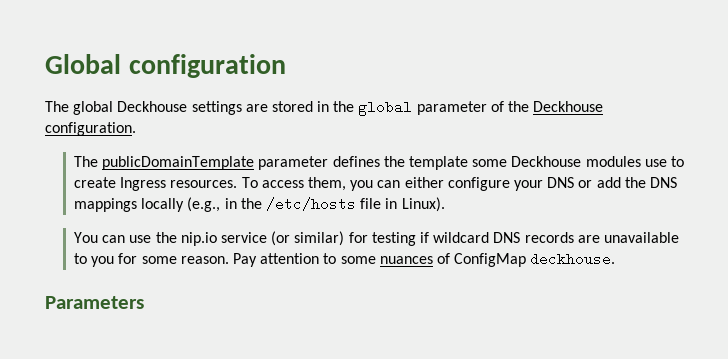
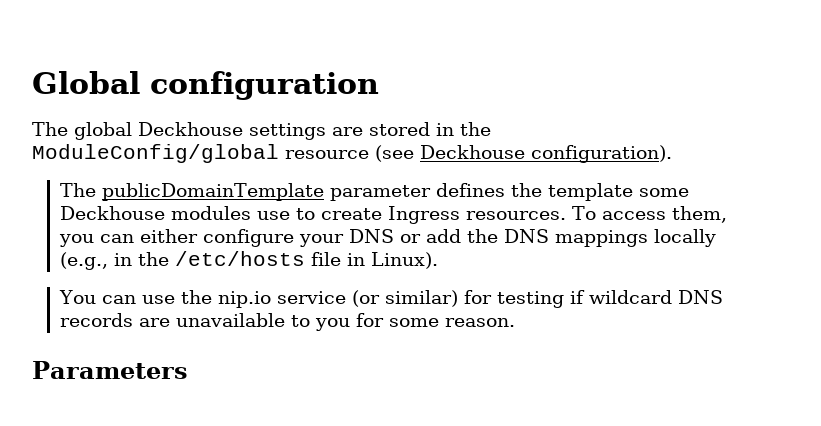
- The global Deckhouse settings are stored in the global parameter of the Deckhouse configuration.
+ The global Deckhouse settings are stored in the ModuleConfig/global resource (see Deckhouse configuration).
- Pay attention to some nuances of ConfigMap deckhouse.

